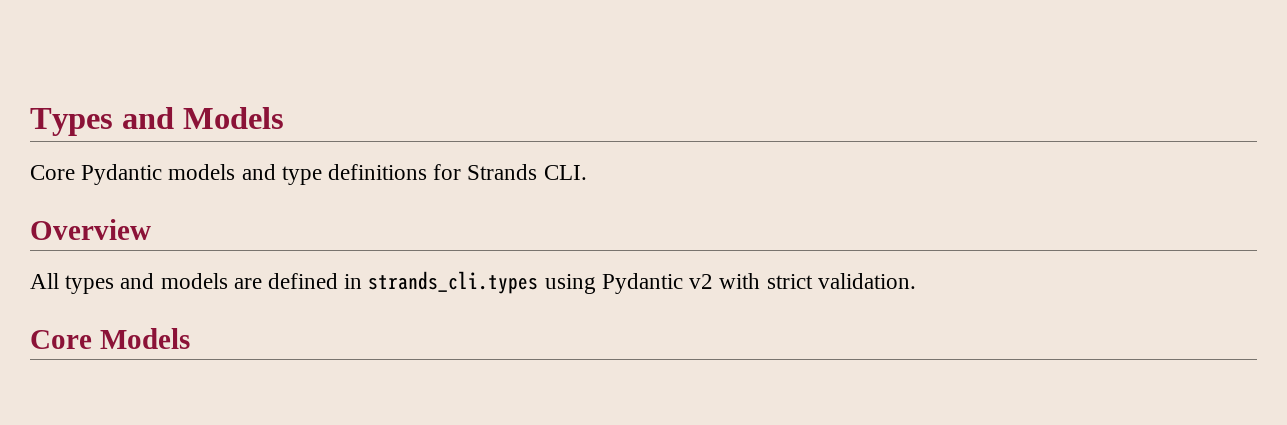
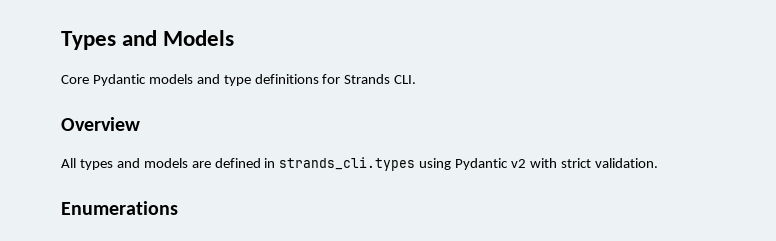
- Core Models
+ Enumerations

